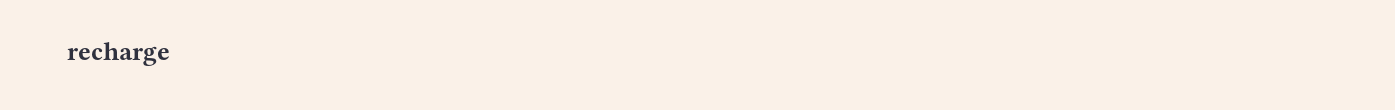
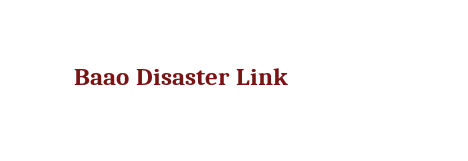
- recharge
+ Baao Disaster Link

